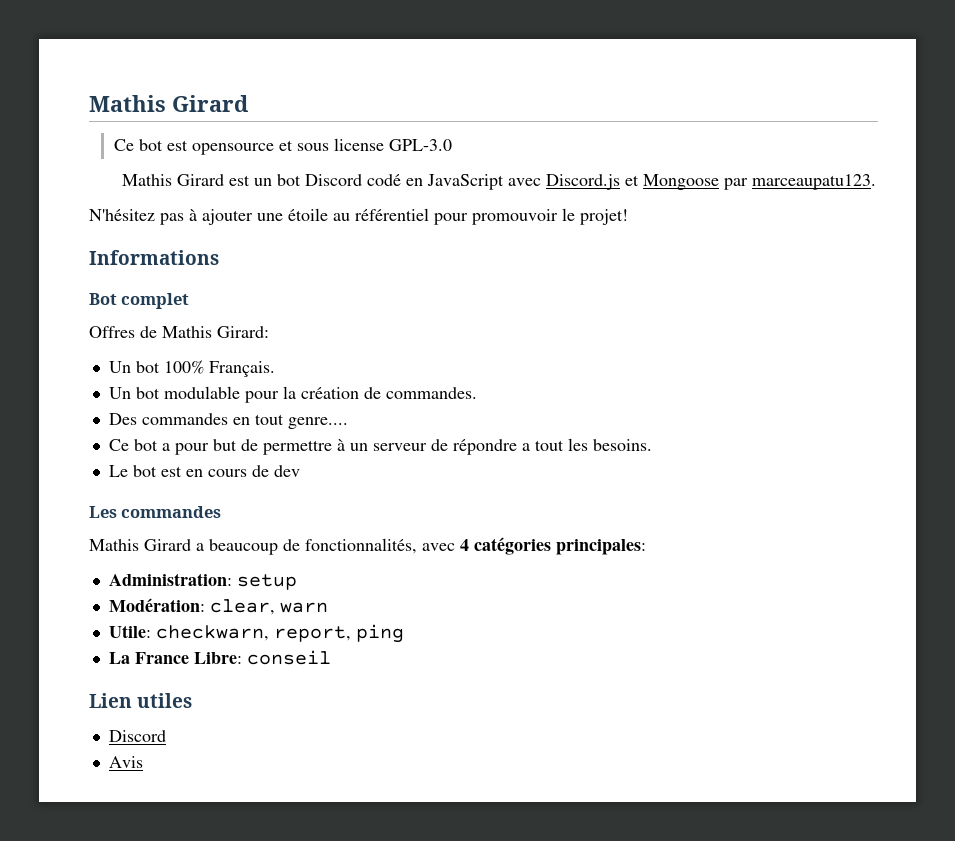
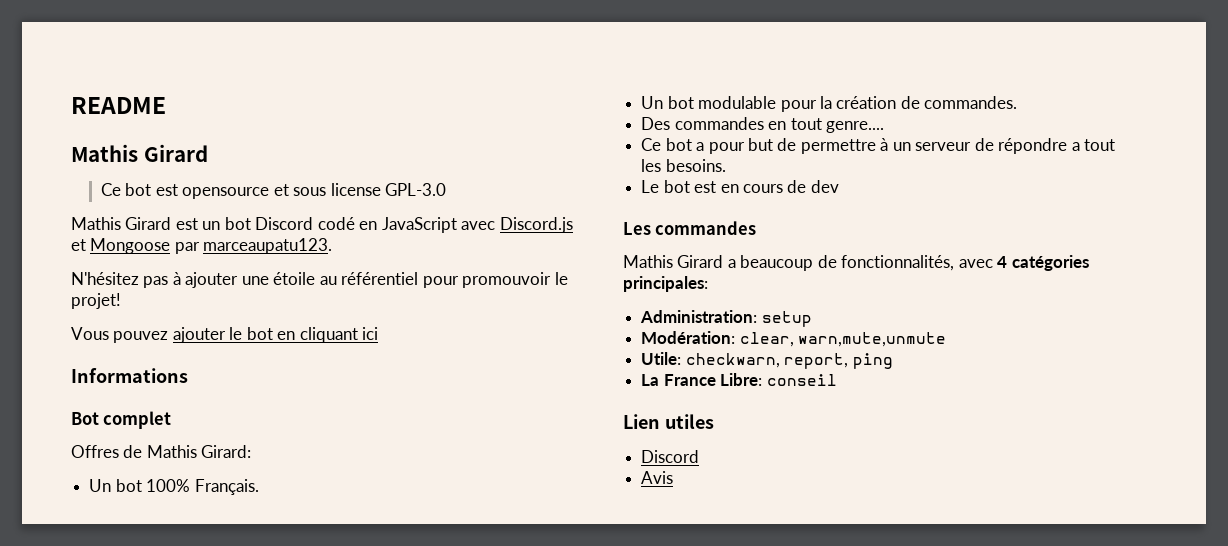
+ README
+ Vous pouvez ajouter le bot en cliquant ici
- Modération: clear, warn
+ Modération: clear, warn,mute,unmute

